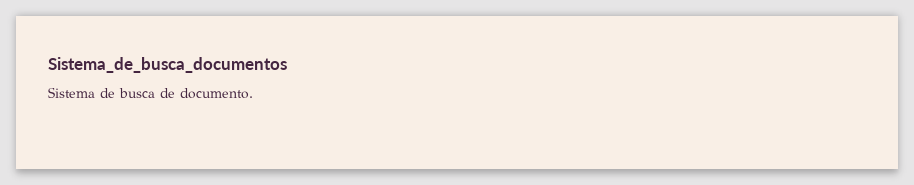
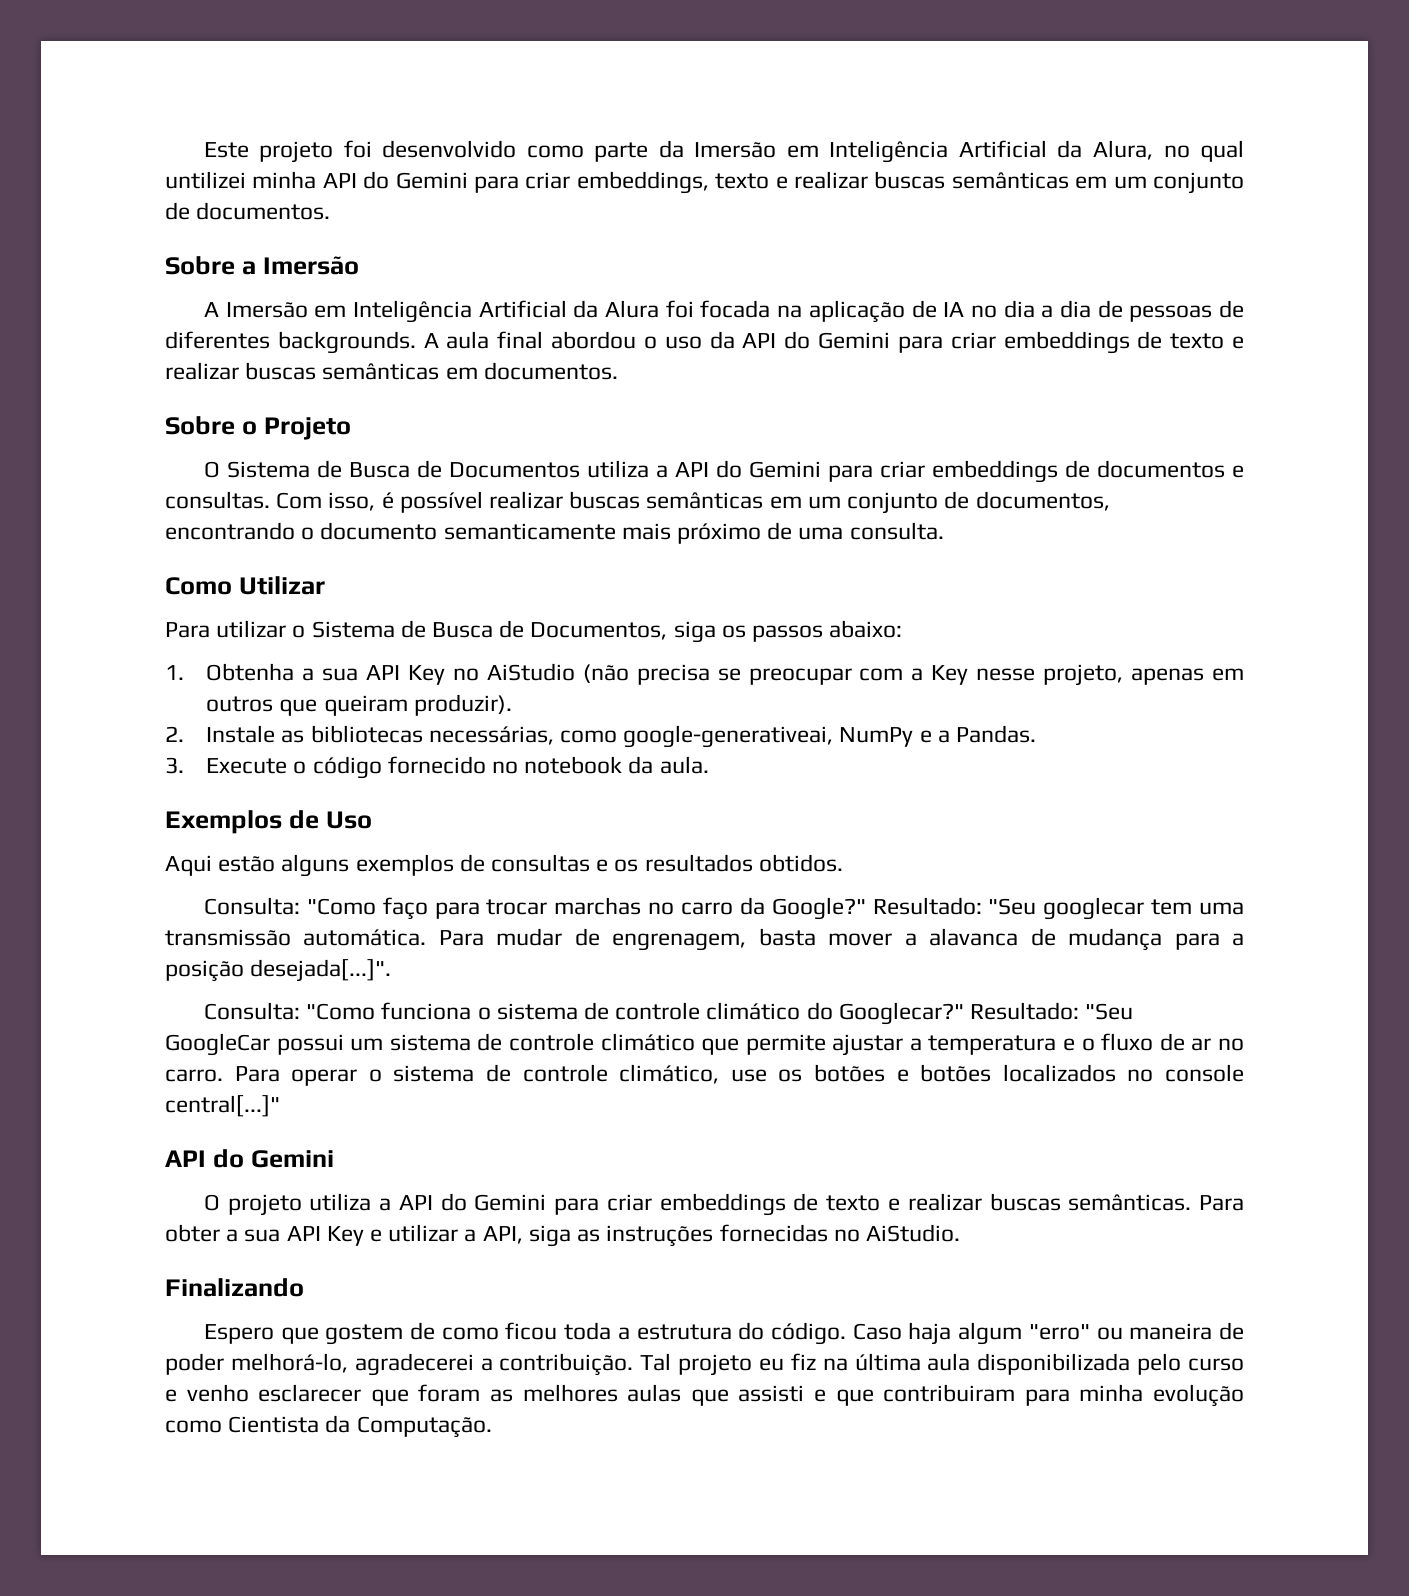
- Sistema_de_busca_documentos
- Sistema de busca de documento.
+ Este projeto foi desenvolvido como parte da Imersão em Inteligência Artificial da Alura, no qual untilizei minha API do Gemini para criar embeddings, texto e realizar buscas semânticas em um conjunto de documentos.
+ Sobre a Imersão
+ A Imersão em Inteligência Artificial da Alura foi focada na aplicação de IA no dia a dia de pessoas de diferentes backgrounds. A aula final abordou o uso da API do Gemini para criar embeddings de texto e realizar buscas semânticas em documentos.
+ Sobre o Projeto
+ O Sistema de Busca de Documentos utiliza a API do Gemini para criar embeddings de documentos e consultas. Com isso, é possível realizar buscas semânticas em um conjunto de documentos, encontrando o documento semanticamente mais próximo de uma consulta.
+ Como Utilizar
+ Para utilizar o Sistema de Busca de Documentos, siga os passos abaixo:
+ 1. Obtenha a sua API Key no AiStudio (não precisa se preocupar com a Key nesse projeto, apenas em outros que queiram produzir).
+ 2. Instale as bibliotecas necessárias, como google-generativeai, NumPy e a Pandas.
+ 3. Execute o código fornecido no notebook da aula.
+ Exemplos de Uso
+ Aqui estão alguns exemplos de consultas e os resultados obtidos.
+ Consulta: "Como faço para trocar marchas no carro da Google?" Resultado: "Seu googlecar tem uma transmissão automática. Para mudar de engrenagem, basta mover a alavanca de mudança para a posição desejada[...]".
+ Consulta: "Como funciona o sistema de controle climático do Googlecar?" Resultado: "Seu GoogleCar possui um sistema de controle climático que permite ajustar a temperatura e o fluxo de ar no carro. Para operar o sistema de controle climático, use os botões e botões localizados no console central[...]"
+ API do Gemini
+ O projeto utiliza a API do Gemini para criar embeddings de texto e realizar buscas semânticas. Para obter a sua API Key e utilizar a API, siga as instruções fornecidas no AiStudio.
+ Finalizando
+ Espero que gostem de como ficou toda a estrutura do código. Caso haja algum "erro" ou maneira de poder melhorá-lo, agradecerei a contribuição. Tal projeto eu fiz na última aula disponibilizada pelo curso e venho esclarecer que foram as melhores aulas que assisti e que contribuiram para minha evolução como Cientista da Computação.

